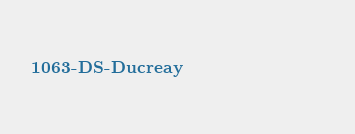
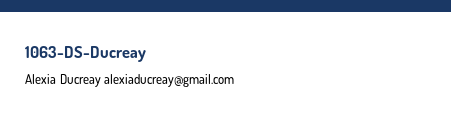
+ Alexia Ducreay alexiaducreay@gmail.com

